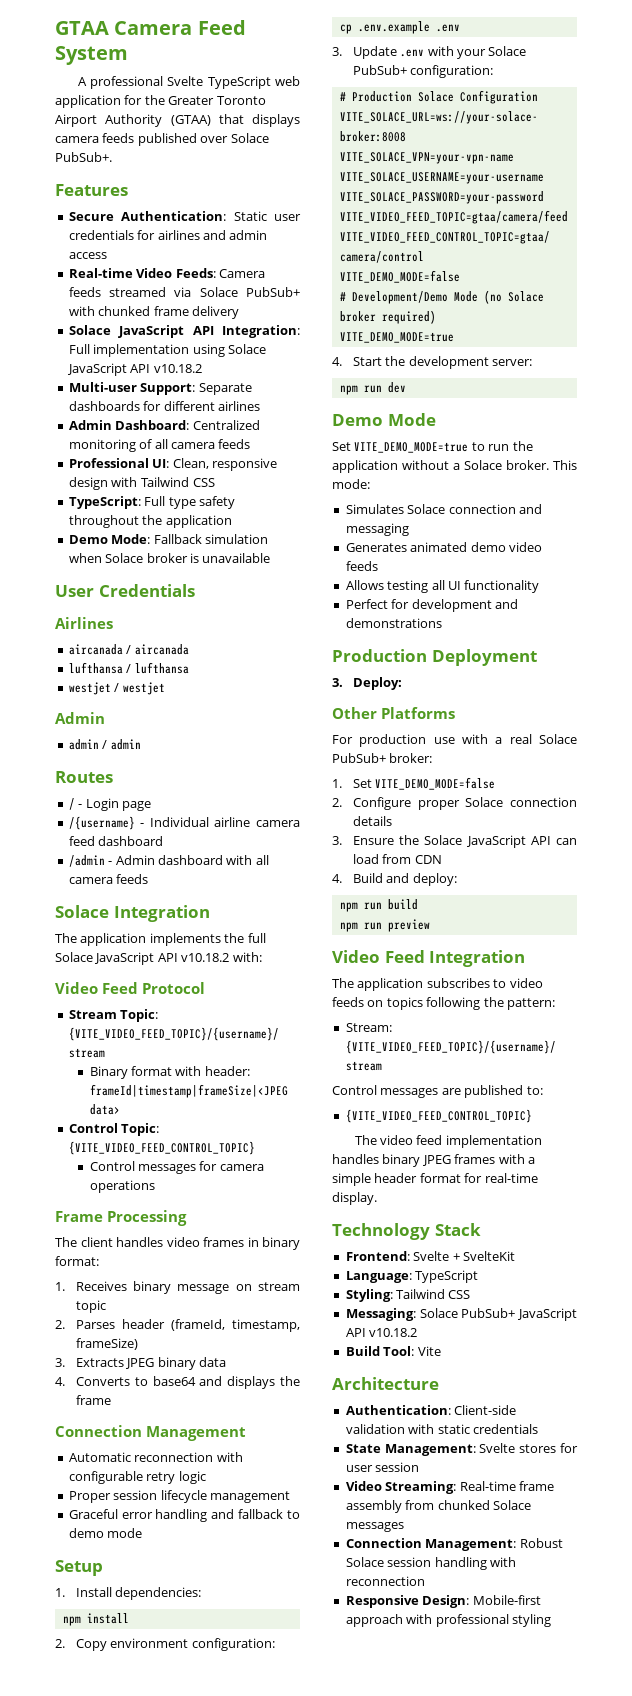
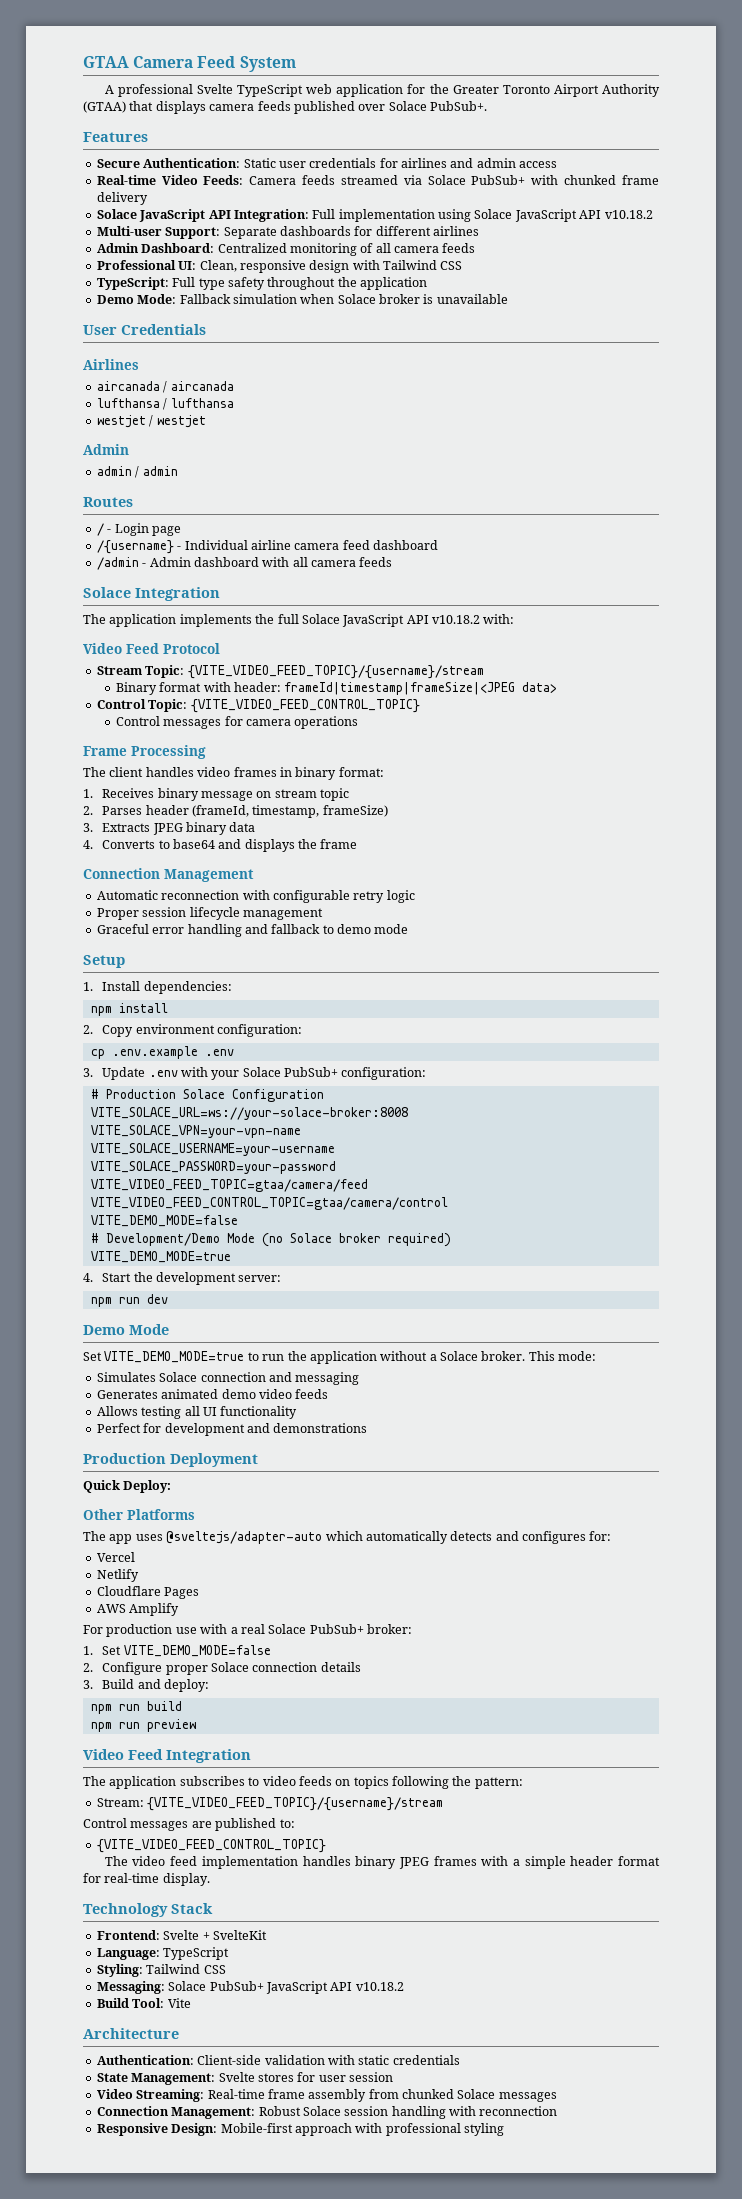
- 3. Deploy:
+ Quick Deploy:
+ The app uses @sveltejs/adapter-auto which automatically detects and configures for:
+ Vercel
+ Netlify
+ Cloudflare Pages
+ AWS Amplify
- 3. Ensure the Solace JavaScript API can load from CDN
- 4. Build and deploy:
+ 3. Build and deploy:

